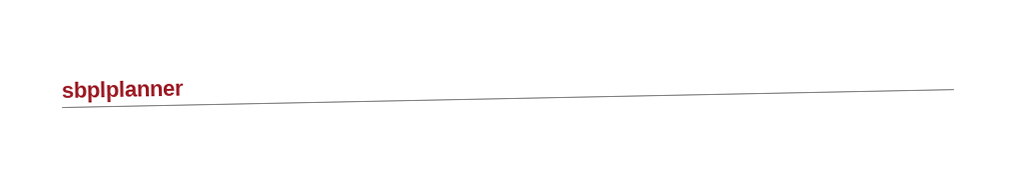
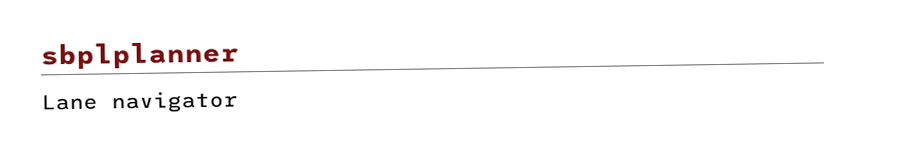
+ Lane navigator

